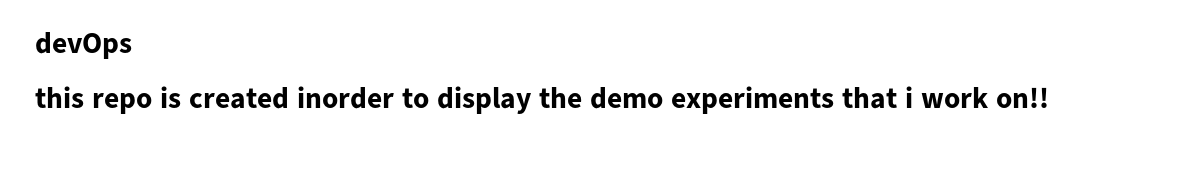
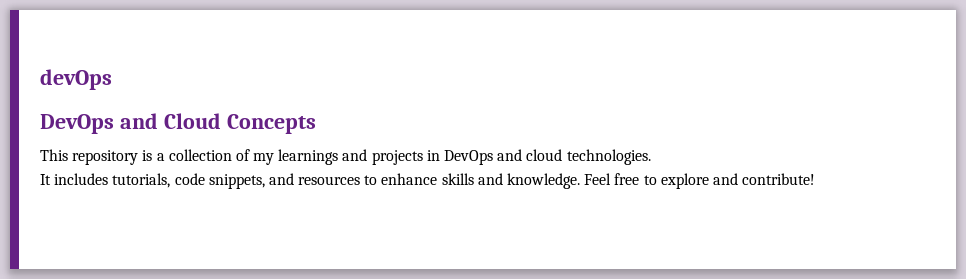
- this repo is created inorder to display the demo experiments that i work on!!
+ DevOps and Cloud Concepts
+ This repository is a collection of my learnings and projects in DevOps and cloud technologies.
+ It includes tutorials, code snippets, and resources to enhance skills and knowledge. Feel free to explore and contribute!

